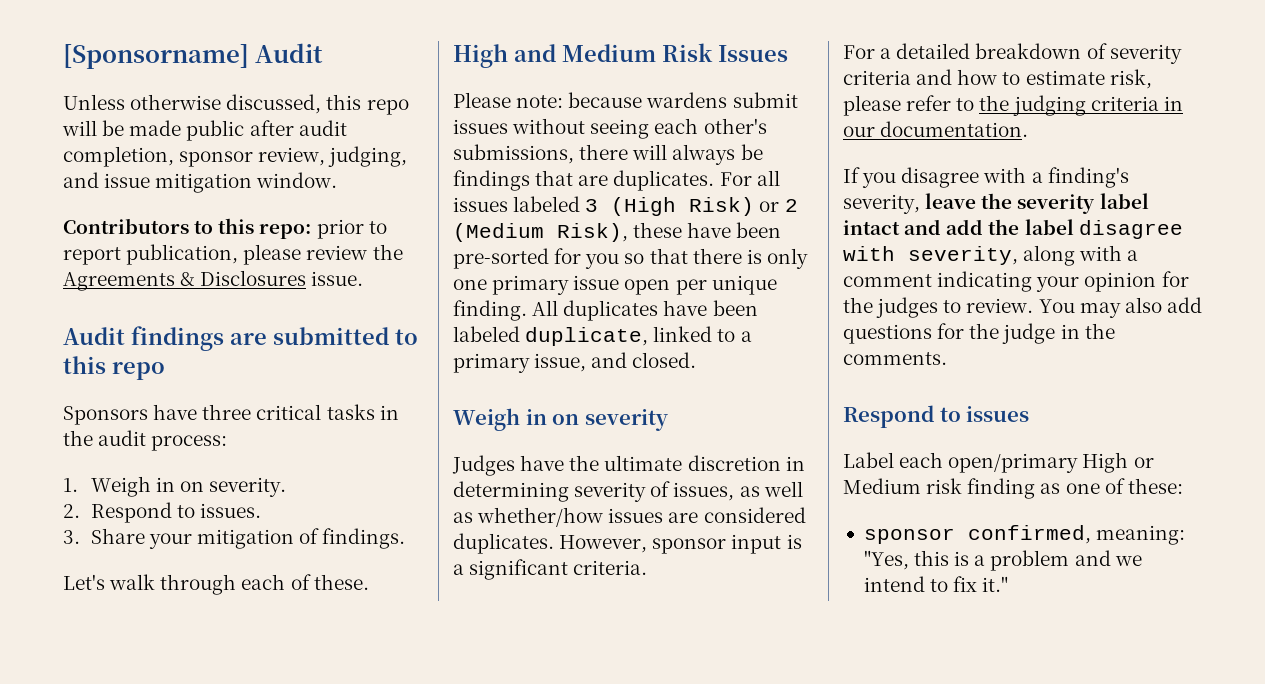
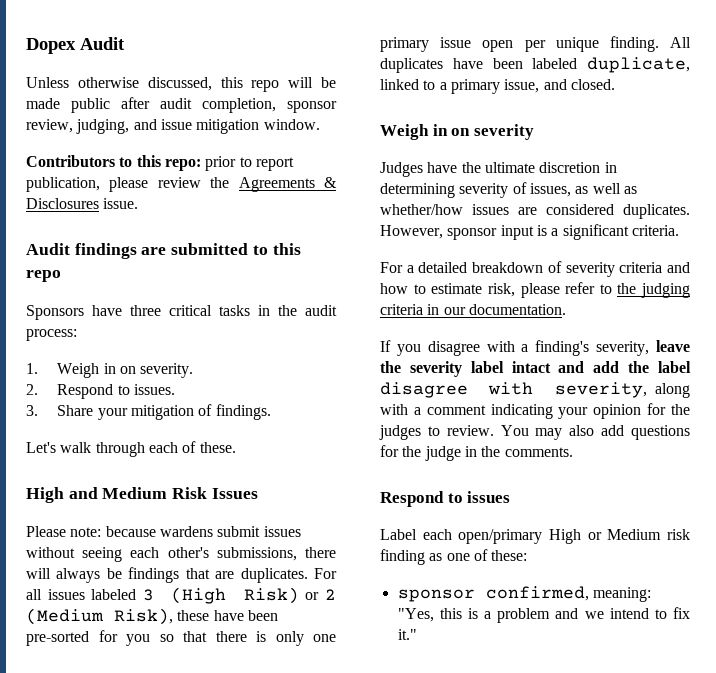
- [Sponsorname] Audit
+ Dopex Audit

